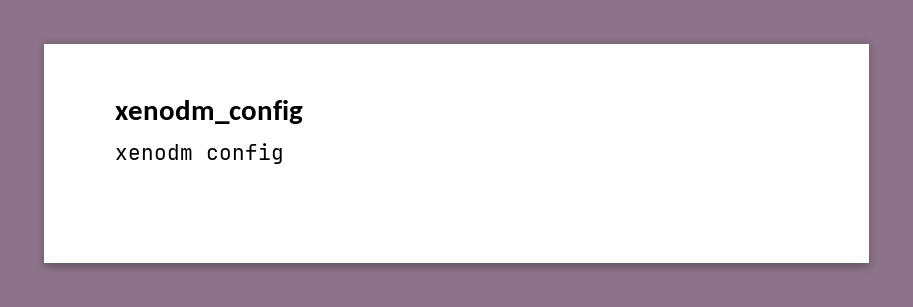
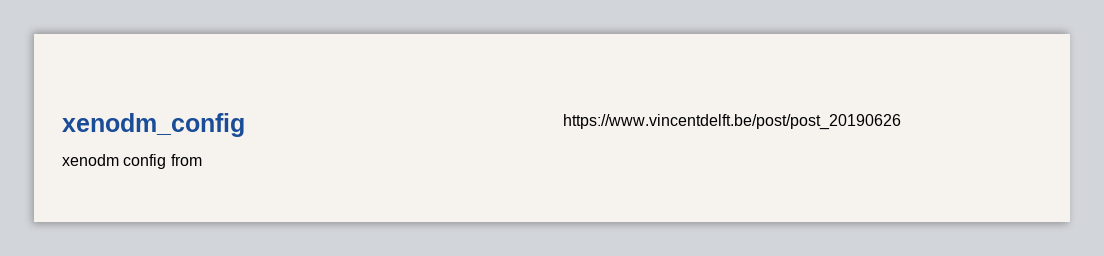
- xenodm config
+ xenodm config from https://www.vincentdelft.be/post/post_20190626

